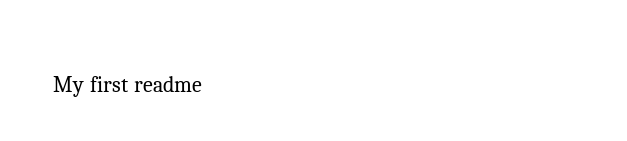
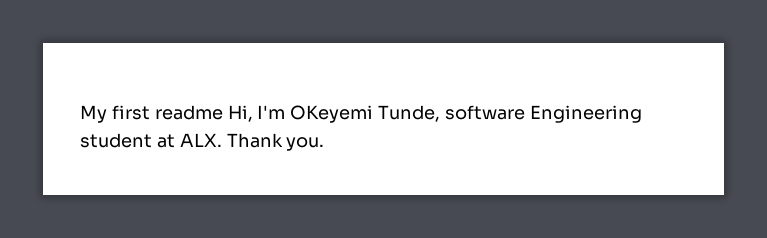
- My first readme
+ My first readme Hi, I'm OKeyemi Tunde, software Engineering student at ALX. Thank you.

